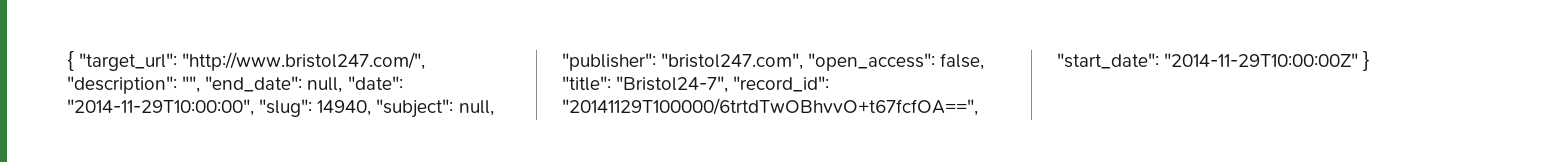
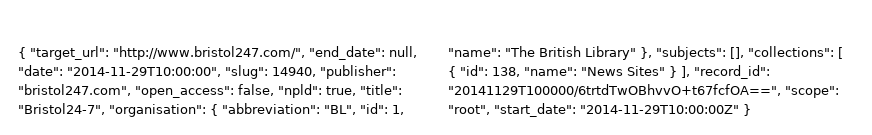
- { "target_url": "http://www.bristol247.com/", "description": "", "end_date": null, "date": "2014-11-29T10:00:00", "slug": 14940, "subject": null, "publisher": "bristol247.com", "open_access": false, "title": "Bristol24-7", "record_id": "20141129T100000/6trtdTwOBhvvO+t67fcfOA==", "start_date": "2014-11-29T10:00:00Z" }
+ { "target_url": "http://www.bristol247.com/", "end_date": null, "date": "2014-11-29T10:00:00", "slug": 14940, "publisher": "bristol247.com", "open_access": false, "npld": true, "title": "Bristol24-7", "organisation": { "abbreviation": "BL", "id": 1, "name": "The British Library" }, "subjects": [], "collections": [ { "id": 138, "name": "News Sites" } ], "record_id": "20141129T100000/6trtdTwOBhvvO+t67fcfOA==", "scope": "root", "start_date": "2014-11-29T10:00:00Z" }

